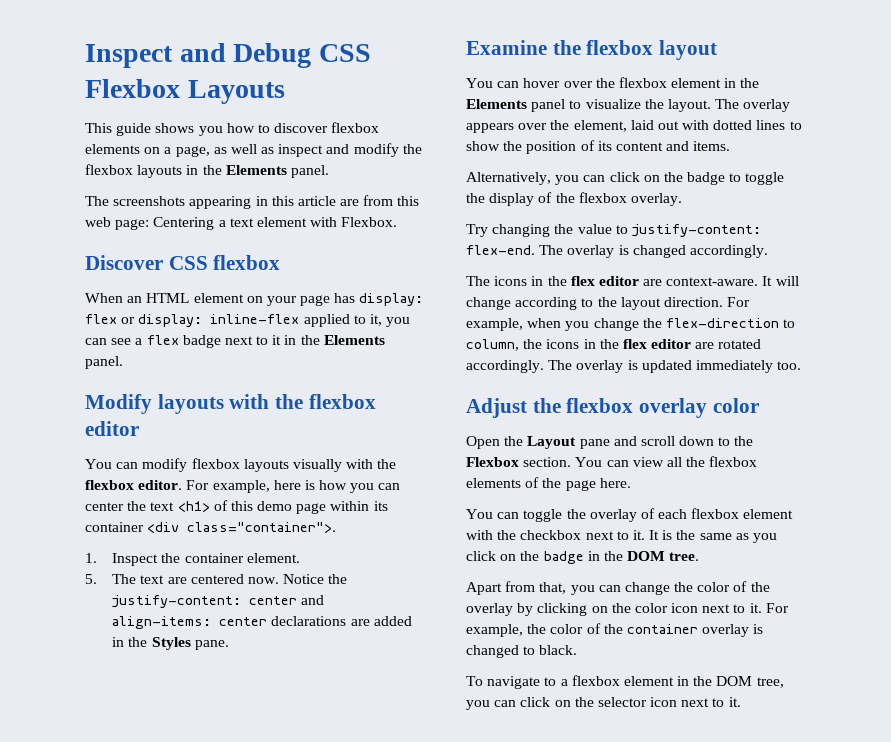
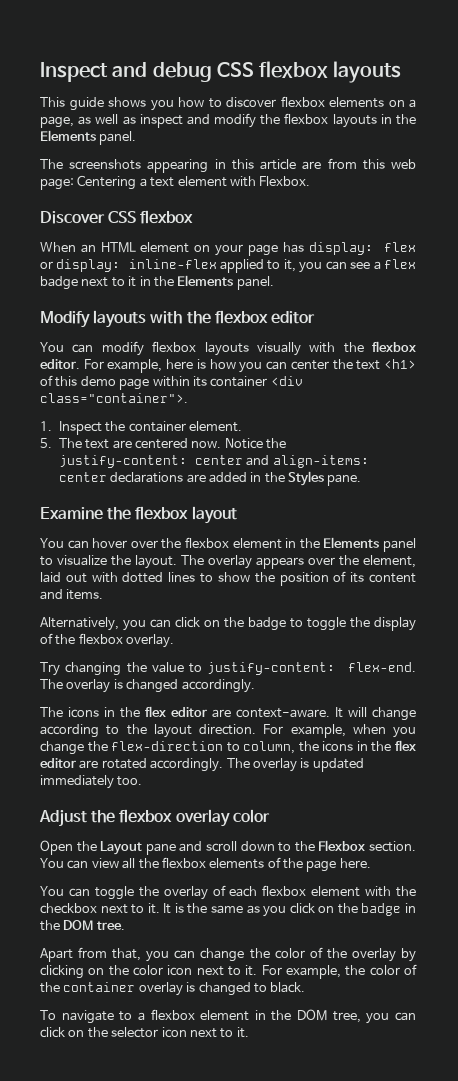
- Inspect and Debug CSS Flexbox Layouts
+ Inspect and debug CSS flexbox layouts

